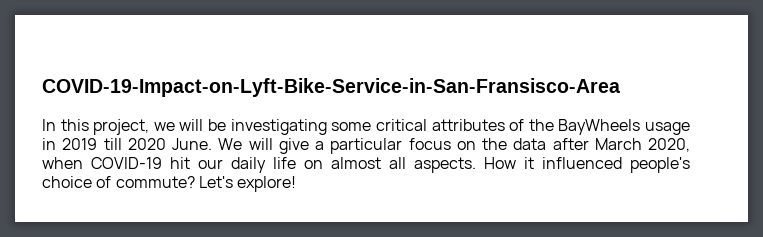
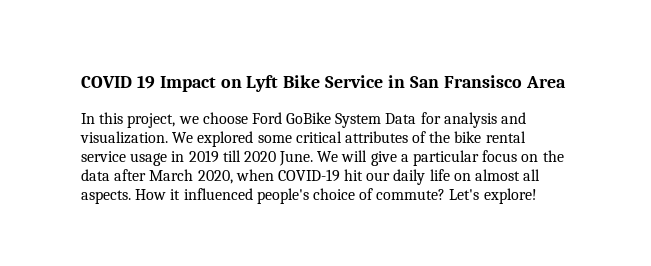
- COVID-19-Impact-on-Lyft-Bike-Service-in-San-Fransisco-Area
- In this project, we will be investigating some critical attributes of the BayWheels usage in 2019 till 2020 June.
+ COVID 19 Impact on Lyft Bike Service in San Fransisco Area
+ In this project, we choose Ford GoBike System Data for analysis and visualization. We explored some critical attributes of the bike rental service usage in 2019 till 2020 June.

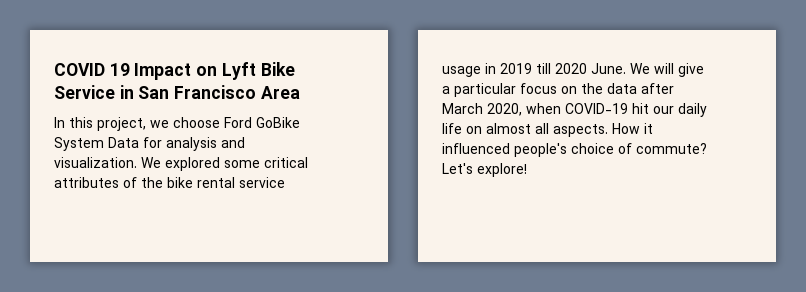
- COVID 19 Impact on Lyft Bike Service in San Fransisco Area
+ COVID 19 Impact on Lyft Bike Service in San Francisco Area

